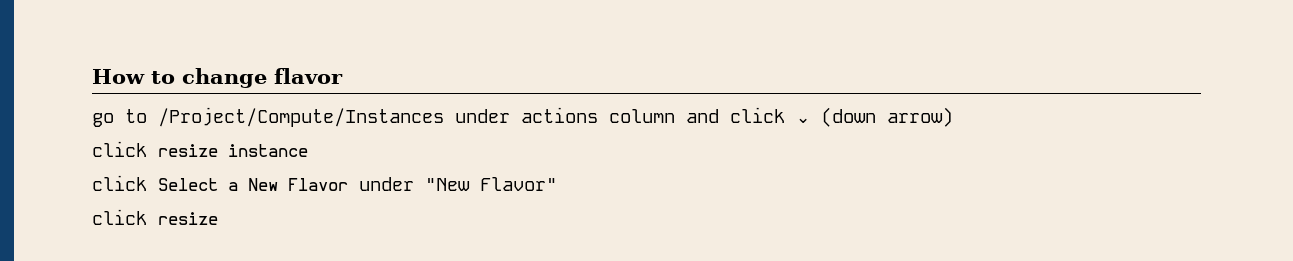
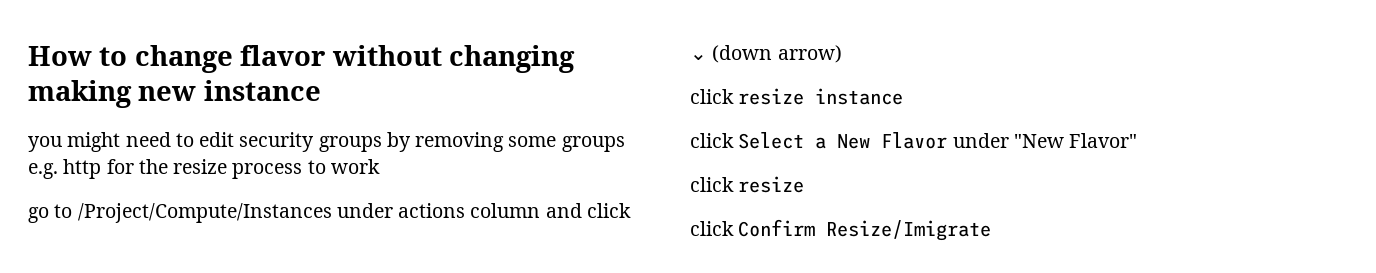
- How to change flavor
+ How to change flavor without changing making new instance
+ you might need to edit security groups by removing some groups e.g. http for the resize process to work
+ click Confirm Resize/Imigrate

